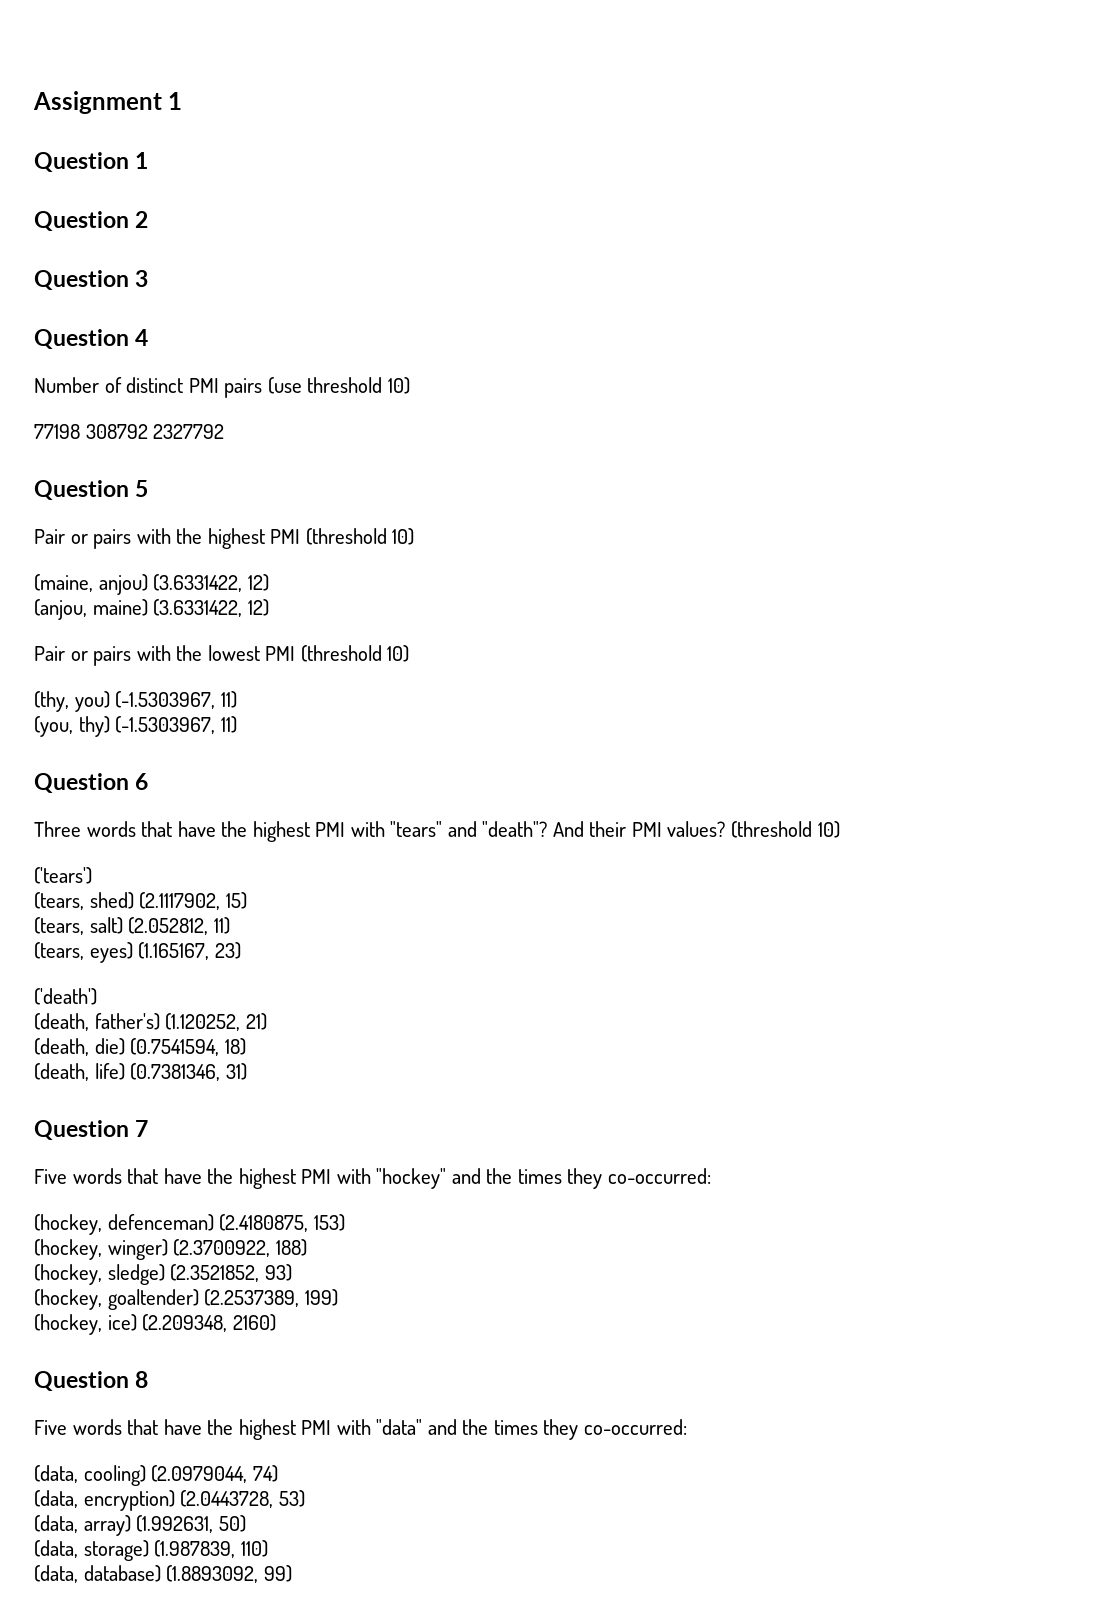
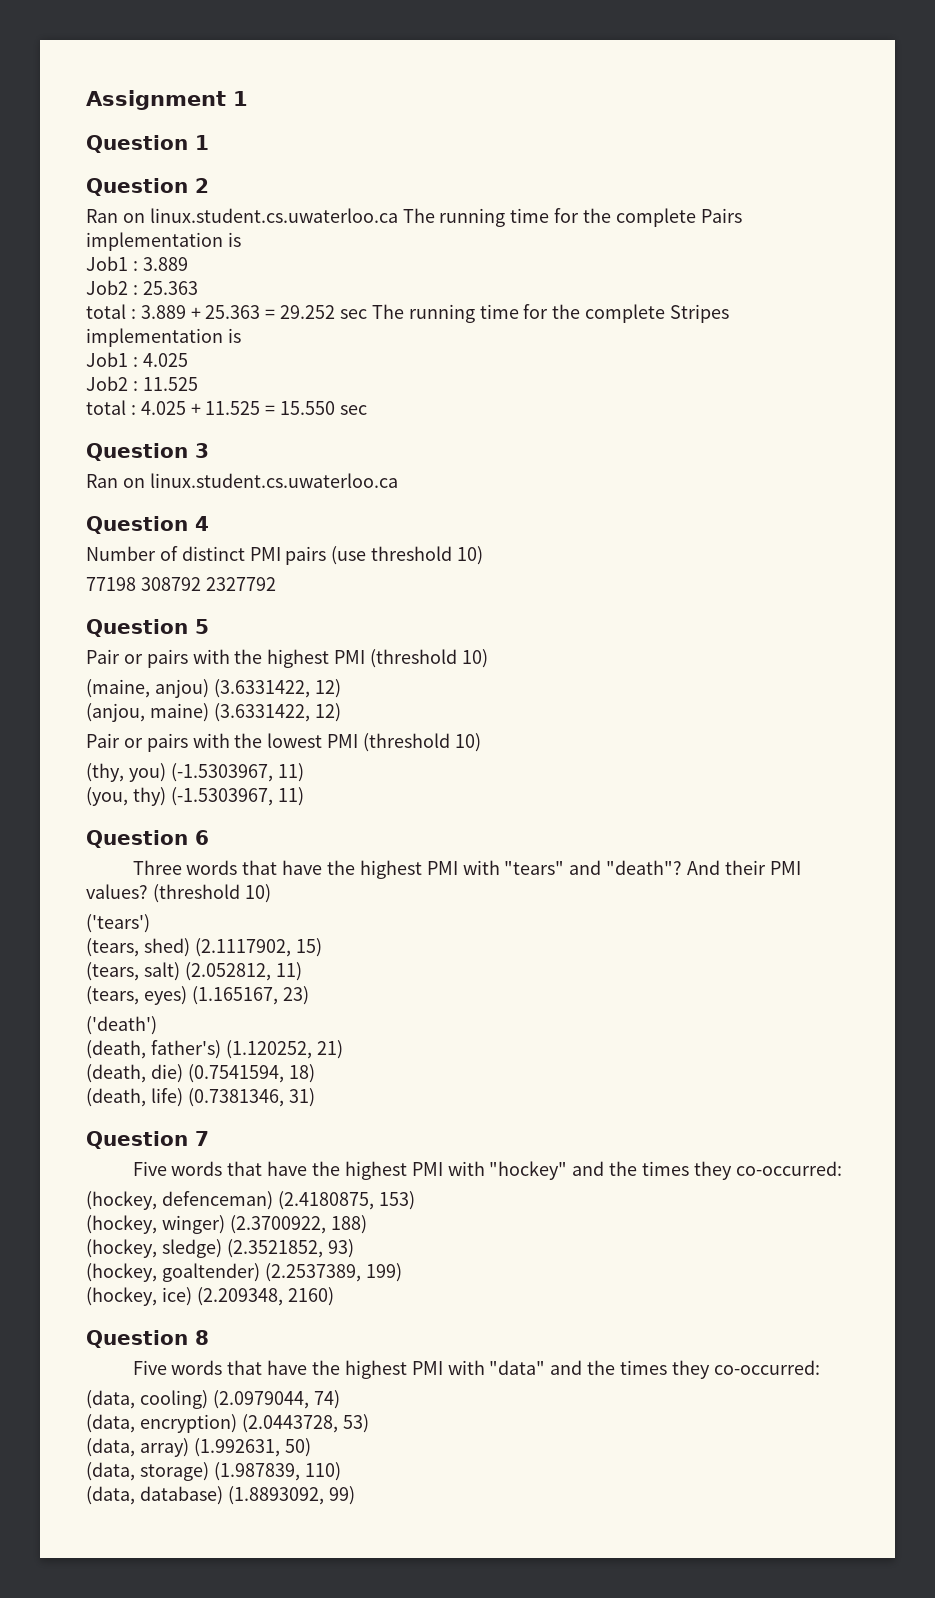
+ Ran on linux.student.cs.uwaterloo.ca The running time for the complete Pairs implementation is
+ Job1 : 3.889
+ Job2 : 25.363
+ total : 3.889 + 25.363 = 29.252 sec The running time for the complete Stripes implementation is
+ Job1 : 4.025
+ Job2 : 11.525
+ total : 4.025 + 11.525 = 15.550 sec
  Question 3
+ Ran on linux.student.cs.uwaterloo.ca

